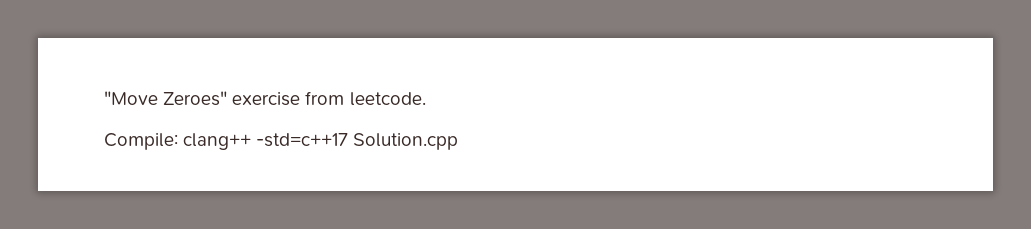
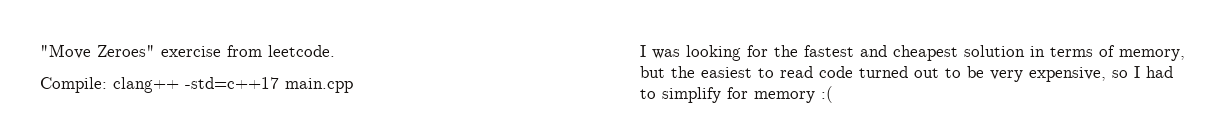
- Compile: clang++ -std=c++17 Solution.cpp
+ Compile: clang++ -std=c++17 main.cpp
+ I was looking for the fastest and cheapest solution in terms of memory, but the easiest to read code turned out to be very expensive, so I had to simplify for memory :(

